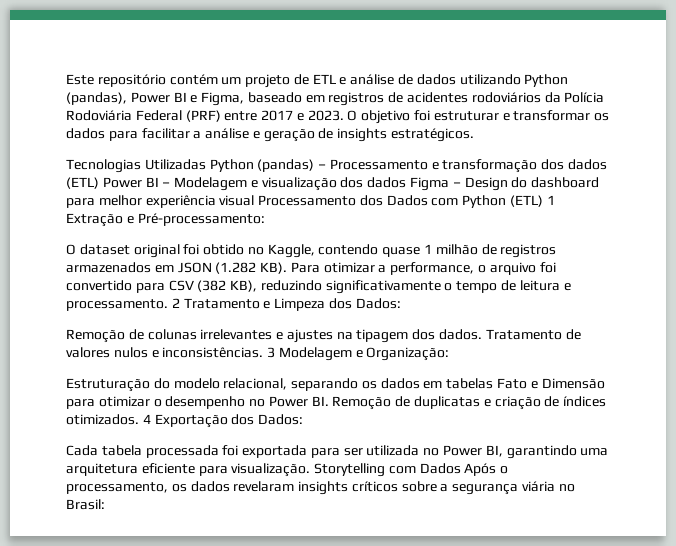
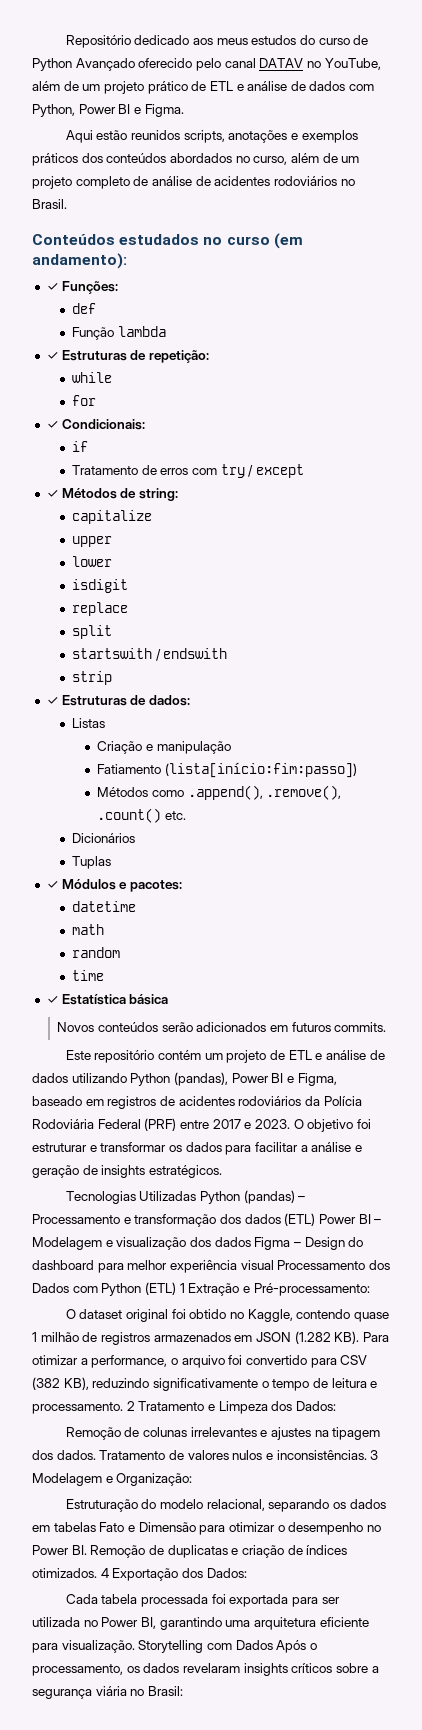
+ Repositório dedicado aos meus estudos do curso de Python Avançado oferecido pelo canal DATAV no YouTube, além de um projeto prático de ETL e análise de dados com Python, Power BI e Figma.
+ Aqui estão reunidos scripts, anotações e exemplos práticos dos conteúdos abordados no curso, além de um projeto completo de análise de acidentes rodoviários no Brasil.
+ Conteúdos estudados no curso (em andamento):
+ ✓ Funções:
+ def
+ Função lambda
+ ✓ Estruturas de repetição:
+ while
+ for
+ ✓ Condicionais:
+ if
+ Tratamento de erros com try / except
+ ✓ Métodos de string:
+ capitalize
+ upper
+ lower
+ isdigit
+ replace
+ split
+ startswith / endswith
+ strip
+ ✓ Estruturas de dados:
+ Listas
+ Criação e manipulação
+ Fatiamento (lista[início:fim:passo])
+ Métodos como .append(), .remove(), .count() etc.
+ Dicionários
+ Tuplas
+ ✓ Módulos e pacotes:
+ datetime
+ math
+ random
+ time
+ ✓ Estatística básica
+ Novos conteúdos serão adicionados em futuros commits.

